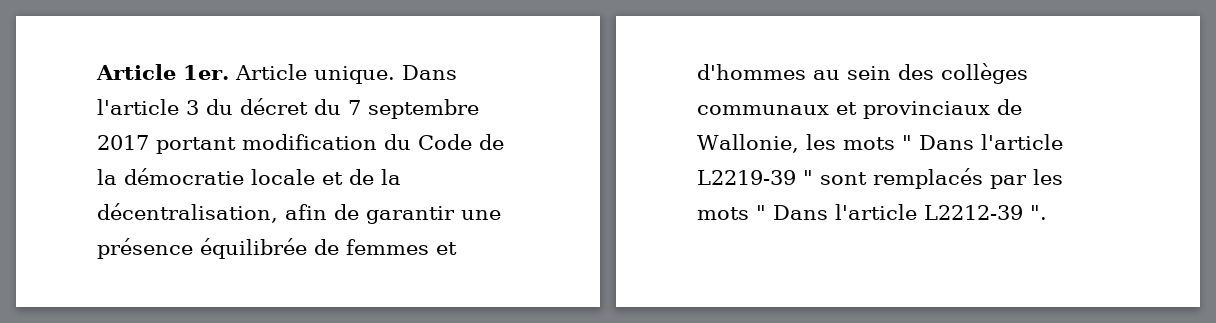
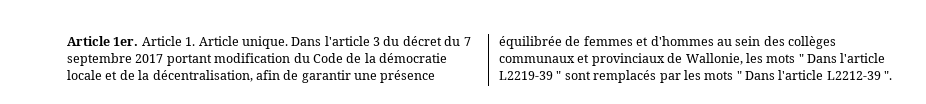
- Article unique.
+ Article 1. Article unique.

